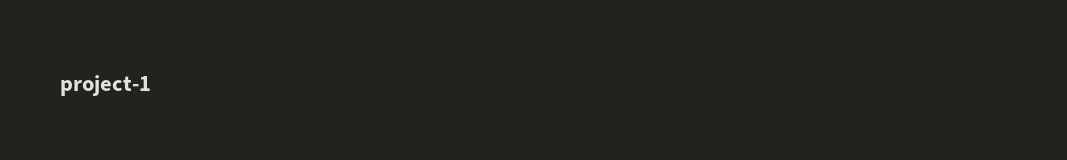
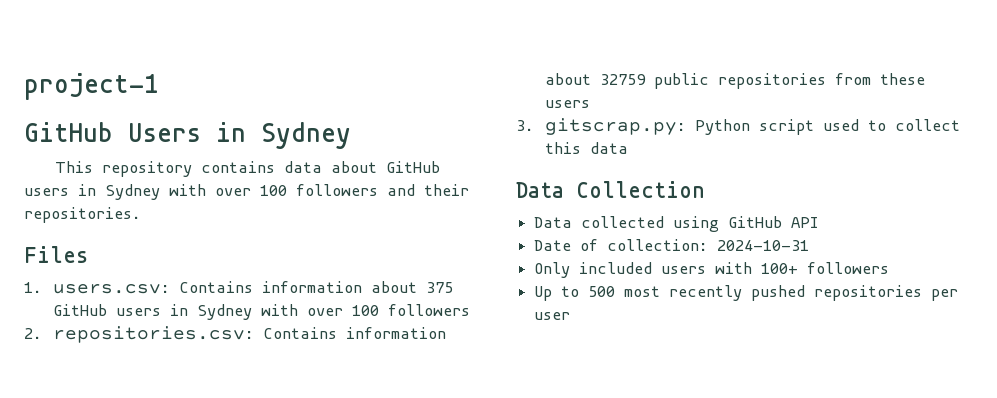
+ GitHub Users in Sydney
+ This repository contains data about GitHub users in Sydney with over 100 followers and their repositories.
+ Files
+ 1. users.csv: Contains information about 375 GitHub users in Sydney with over 100 followers
+ 2. repositories.csv: Contains information about 32759 public repositories from these users
+ 3. gitscrap.py: Python script used to collect this data
+ Data Collection
+ Data collected using GitHub API
+ Date of collection: 2024-10-31
+ Only included users with 100+ followers
+ Up to 500 most recently pushed repositories per user

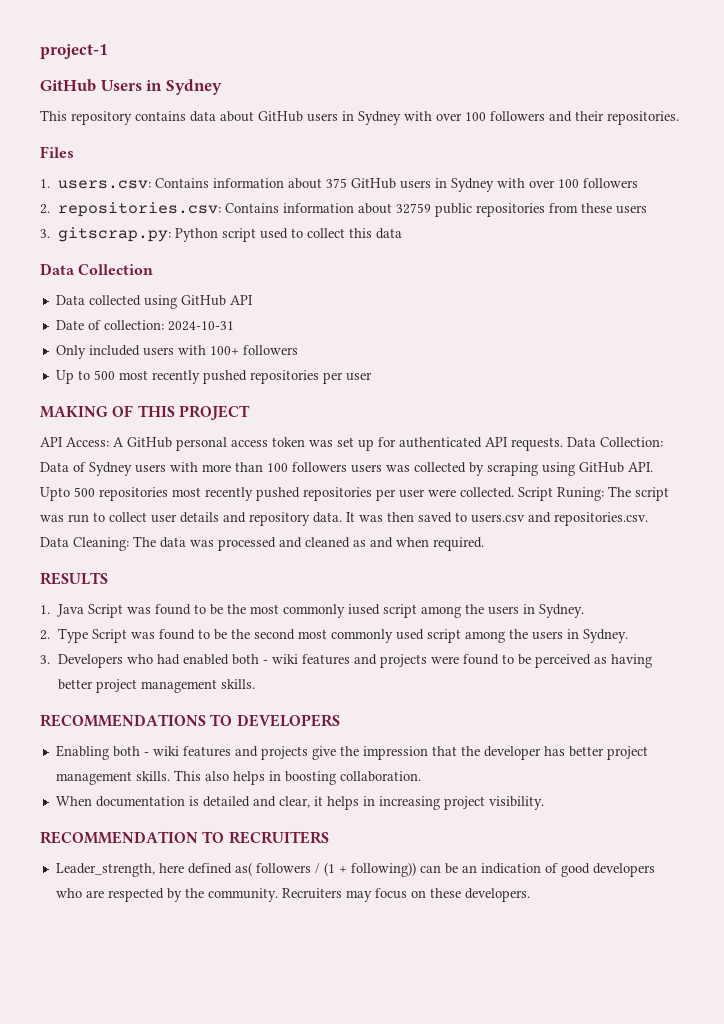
+ MAKING OF THIS PROJECT
+ API Access: A GitHub personal access token was set up for authenticated API requests. Data Collection: Data of Sydney users with more than 100 followers users was collected by scraping using GitHub API. Upto 500 repositories most recently pushed repositories per user were collected. Script Runing: The script was run to collect user details and repository data. It was then saved to users.csv and repositories.csv. Data Cleaning: The data was processed and cleaned as and when required.
+ RESULTS
+ 1. Java Script was found to be the most commonly iused script among the users in Sydney.
+ 2. Type Script was found to be the second most commonly used script among the users in Sydney.
+ 3. Developers who had enabled both - wiki features and projects were found to be perceived as having better project management skills.
+ RECOMMENDATIONS TO DEVELOPERS
+ Enabling both - wiki features and projects give the impression that the developer has better project management skills. This also helps in boosting collaboration.
+ When documentation is detailed and clear, it helps in increasing project visibility.
+ RECOMMENDATION TO RECRUITERS
+ Leader_strength, here defined as( followers / (1 + following)) can be an indication of good developers who are respected by the community. Recruiters may focus on these developers.

